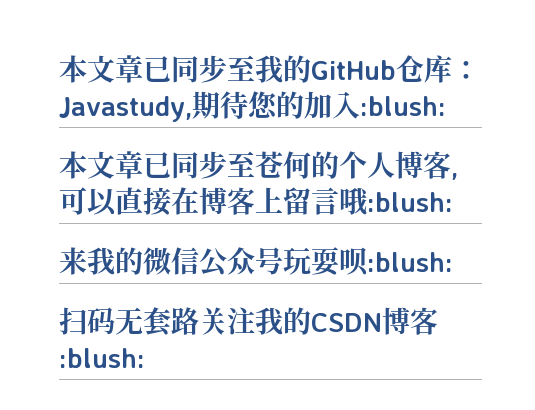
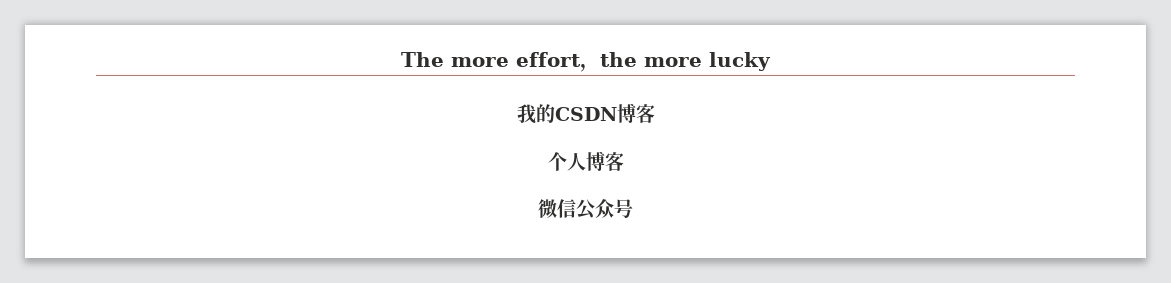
- 本文章已同步至我的GitHub仓库：Javastudy,期待您的加入:blush:
- 本文章已同步至苍何的个人博客,可以直接在博客上留言哦:blush:
- 来我的微信公众号玩耍呗:blush:
- 扫码无套路关注我的CSDN博客:blush:
+ The more effort，the more lucky
+ 我的CSDN博客
+ 个人博客
+ 微信公众号

